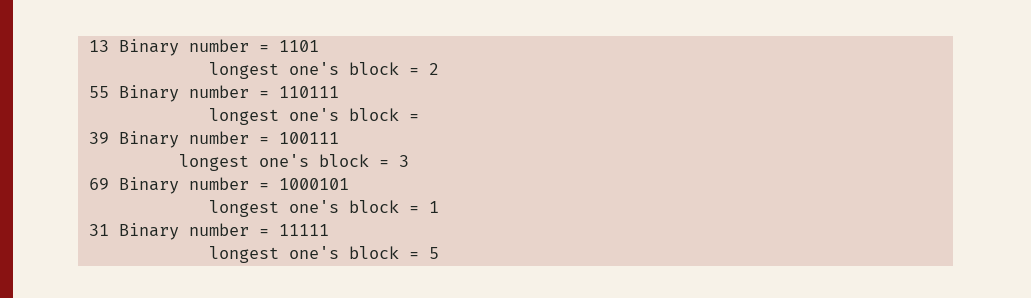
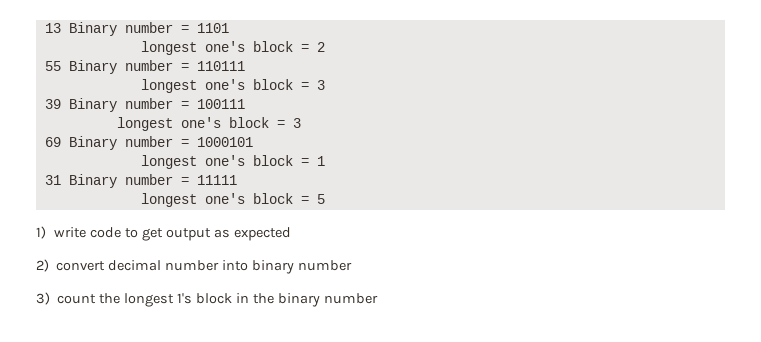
  55 Binary number = 110111
- longest one's block =
+ longest one's block = 3
+ 1) write code to get output as expected
+ 2) convert decimal number into binary number
+ 3) count the longest 1's block in the binary number

